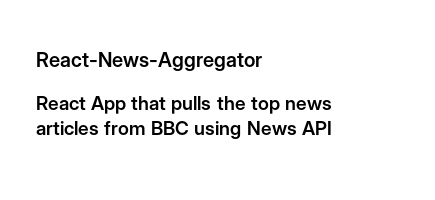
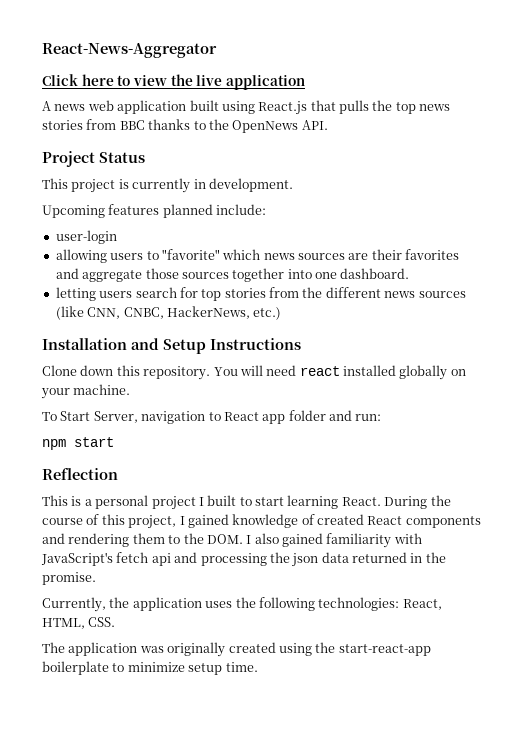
- React App that pulls the top news articles from BBC using News API
+ Click here to view the live application
+ A news web application built using React.js that pulls the top news stories from BBC thanks to the OpenNews API.
+ Project Status
+ This project is currently in development.
+ Upcoming features planned include:
+ user-login
+ allowing users to "favorite" which news sources are their favorites and aggregate those sources together into one dashboard.
+ letting users search for top stories from the different news sources (like CNN, CNBC, HackerNews, etc.)
+ Installation and Setup Instructions
+ Clone down this repository. You will need react installed globally on your machine.
+ To Start Server, navigation to React app folder and run:
+ npm start
+ Reflection
+ This is a personal project I built to start learning React. During the course of this project, I gained knowledge of created React components and rendering them to the DOM. I also gained familiarity with JavaScript's fetch api and processing the json data returned in the promise.
+ Currently, the application uses the following technologies: React, HTML, CSS.
+ The application was originally created using the start-react-app boilerplate to minimize setup time.

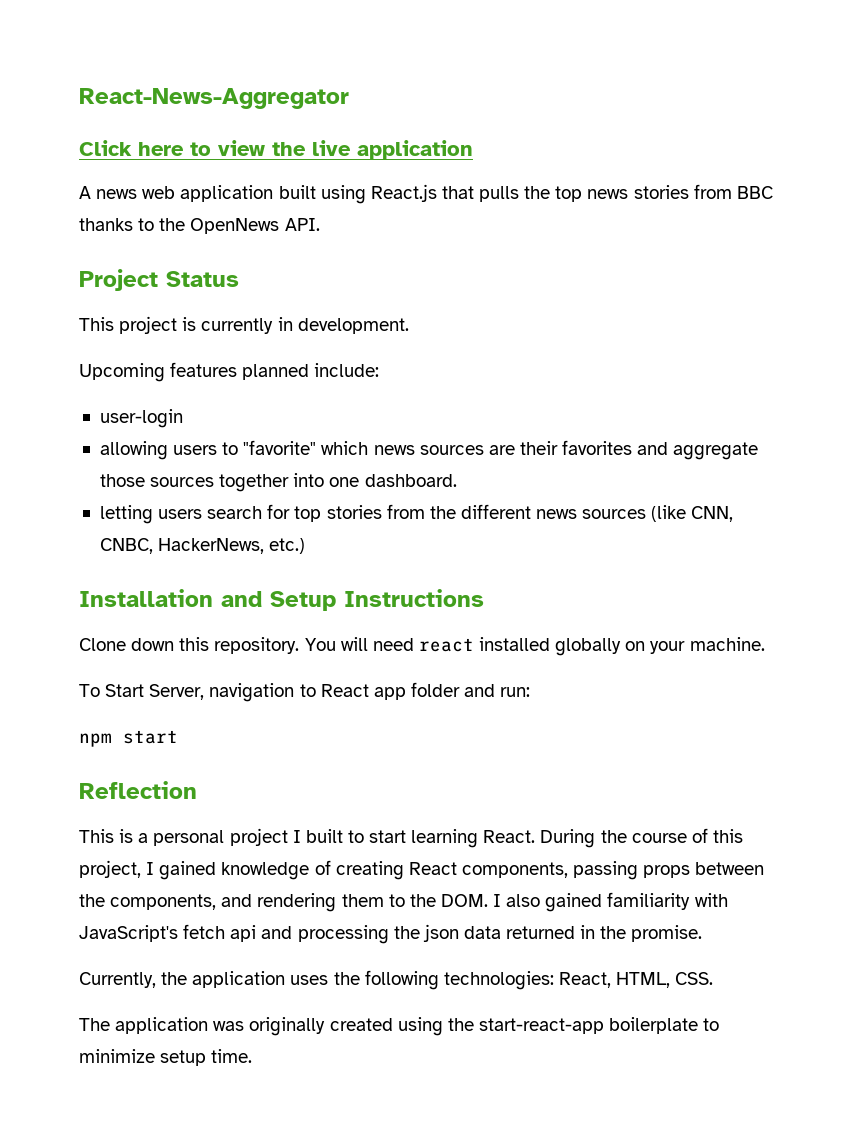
- During the course of this project, I gained knowledge of created React components and rendering them to the DOM. I also gained familiarity with JavaScript's fetch api and processing the json data returned in the promise.
+ During the course of this project, I gained knowledge of creating React components, passing props between the components, and rendering them to the DOM. I also gained familiarity with JavaScript's fetch api and processing the json data returned in the promise.

